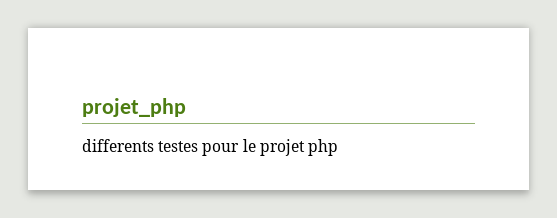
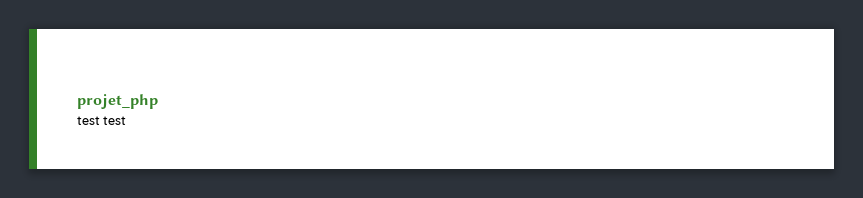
- differents testes pour le projet php
+ test test

